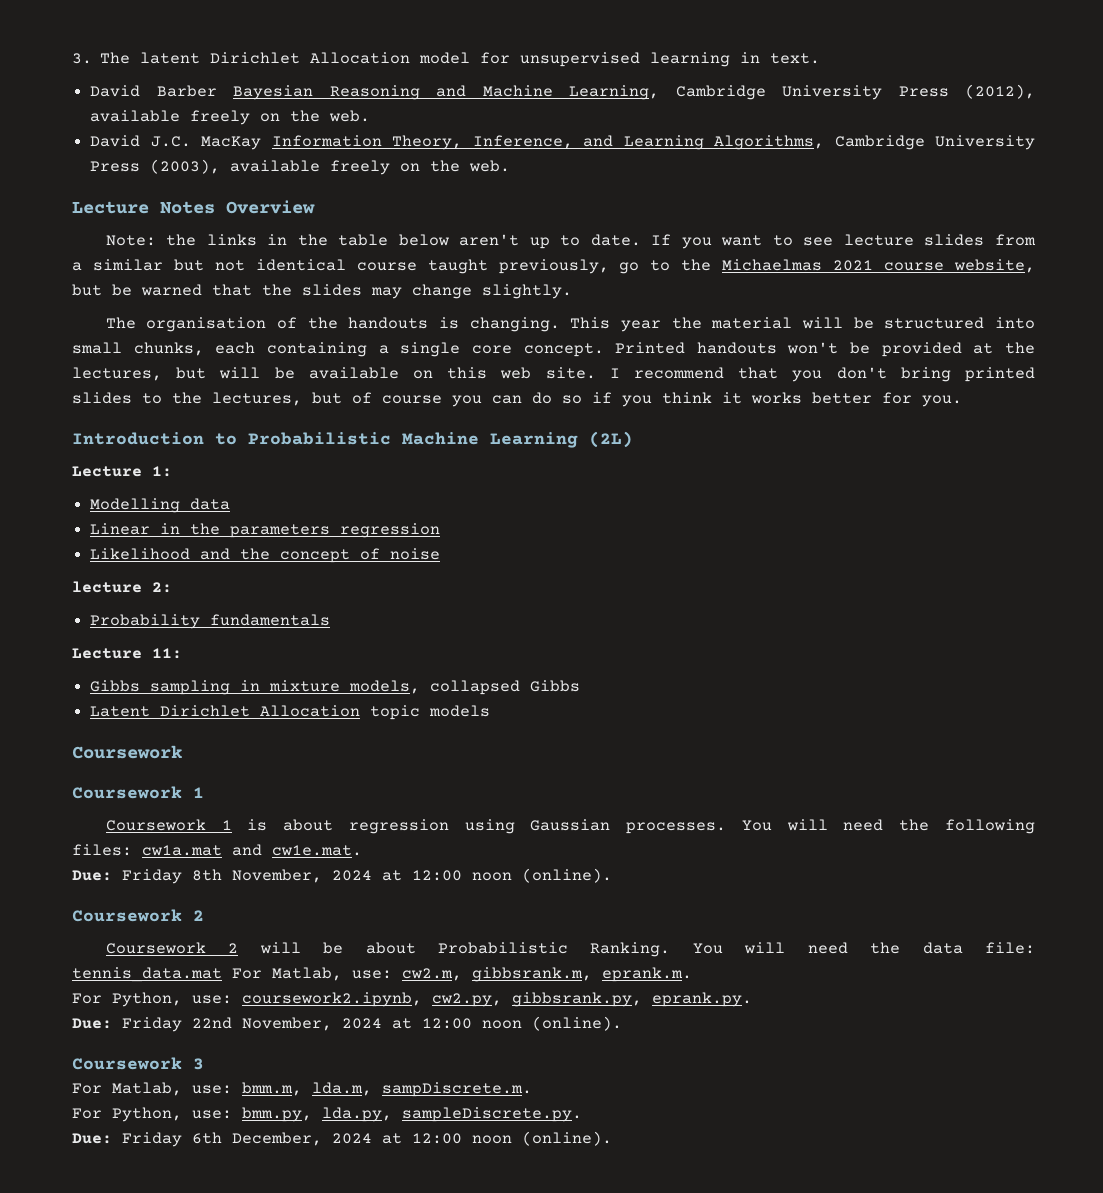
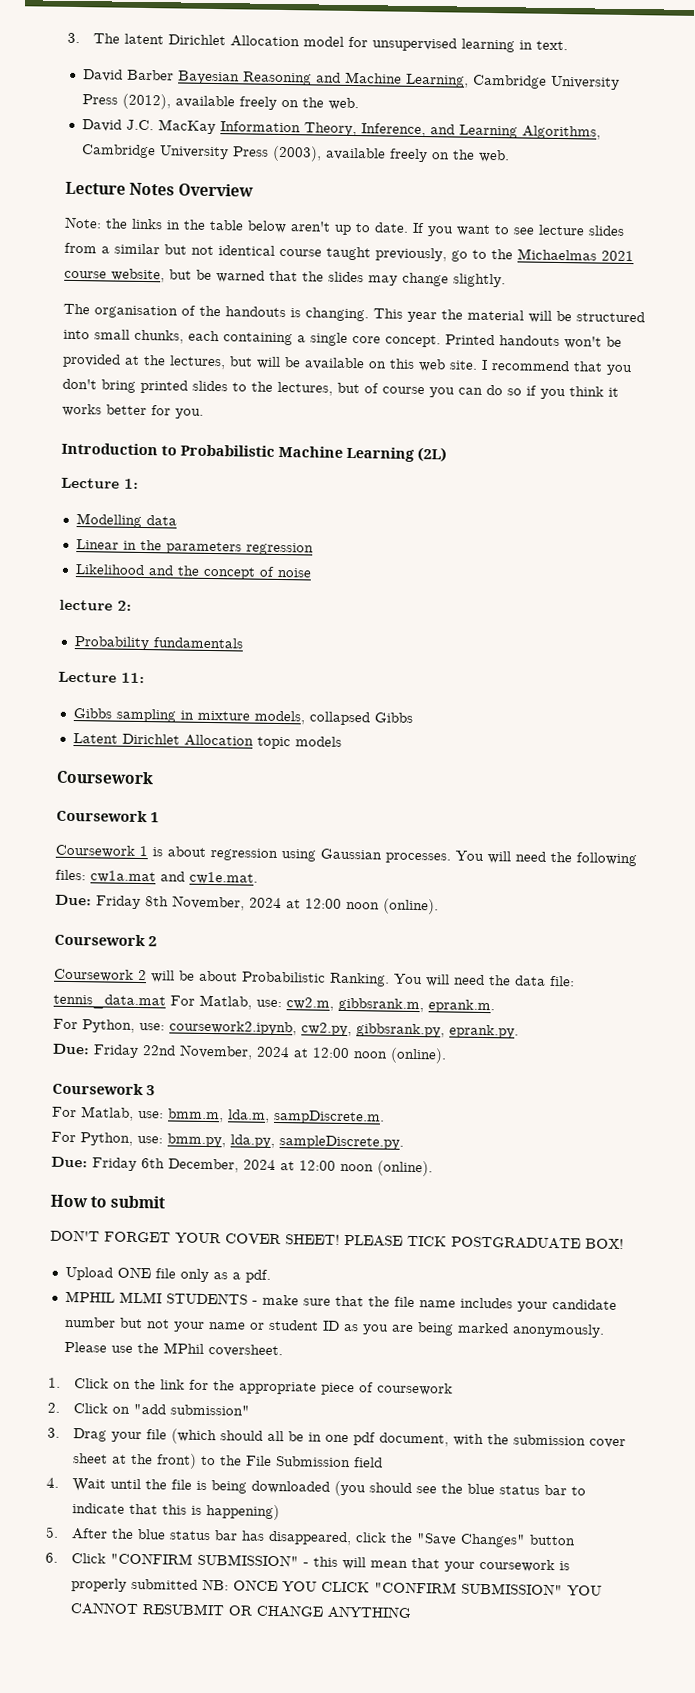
+ How to submit
+ DON'T FORGET YOUR COVER SHEET! PLEASE TICK POSTGRADUATE BOX!
+ Upload ONE file only as a pdf.
+ MPHIL MLMI STUDENTS - make sure that the file name includes your candidate number but not your name or student ID as you are being marked anonymously. Please use the MPhil coversheet.
+ 1. Click on the link for the appropriate piece of coursework
+ 2. Click on "add submission"
+ 3. Drag your file (which should all be in one pdf document, with the submission cover sheet at the front) to the File Submission field
+ 4. Wait until the file is being downloaded (you should see the blue status bar to indicate that this is happening)
+ 5. After the blue status bar has disappeared, click the "Save Changes" button
+ 6. Click "CONFIRM SUBMISSION" - this will mean that your coursework is properly submitted NB: ONCE YOU CLICK "CONFIRM SUBMISSION" YOU CANNOT RESUBMIT OR CHANGE ANYTHING

